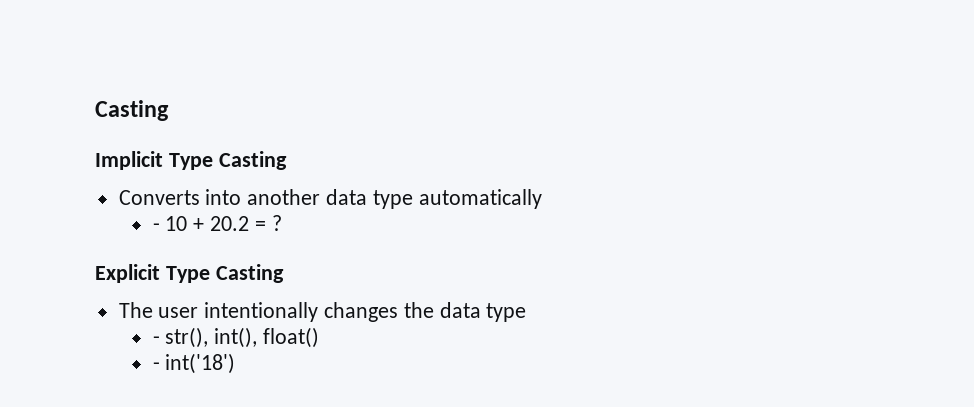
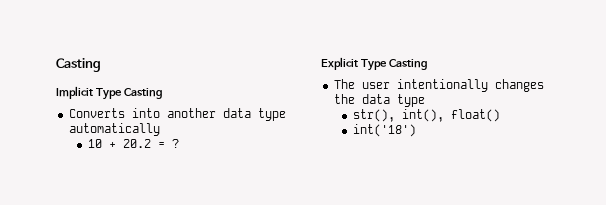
- - 10 + 20.2 = ?
+ 10 + 20.2 = ?
- - str(), int(), float()
+ str(), int(), float()
- - int('18')
+ int('18')

